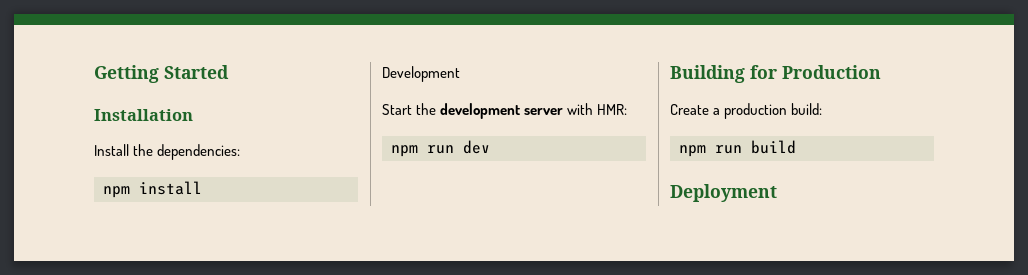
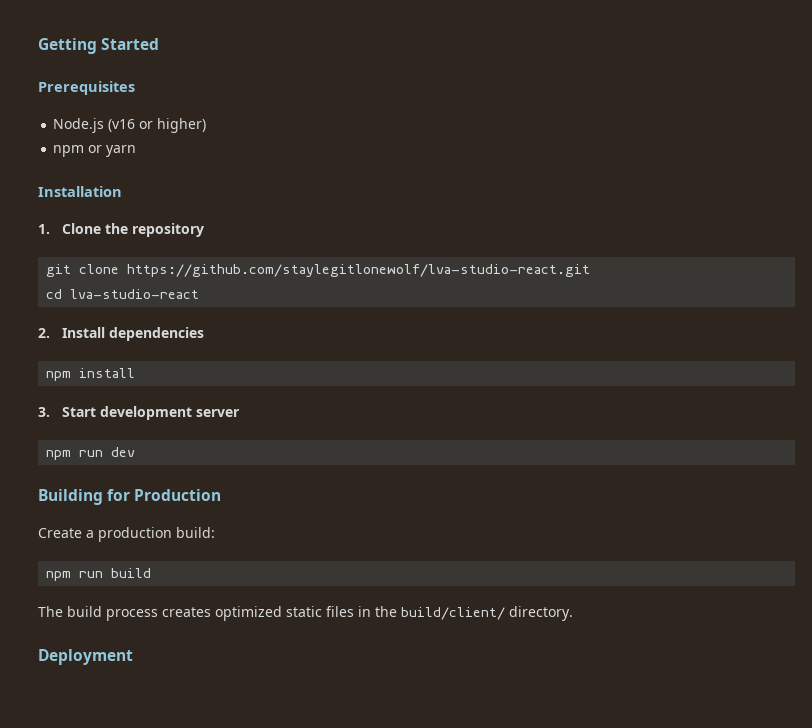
+ Prerequisites
+ Node.js (v16 or higher)
+ npm or yarn
  Installation
- Install the dependencies:
+ 1. Clone the repository
+ git clone https://github.com/staylegitlonewolf/lva-studio-react.git
+ cd lva-studio-react
+ 2. Install dependencies
- Development
- Start the development server with HMR:
+ 3. Start development server
+ The build process creates optimized static files in the build/client/ directory.

